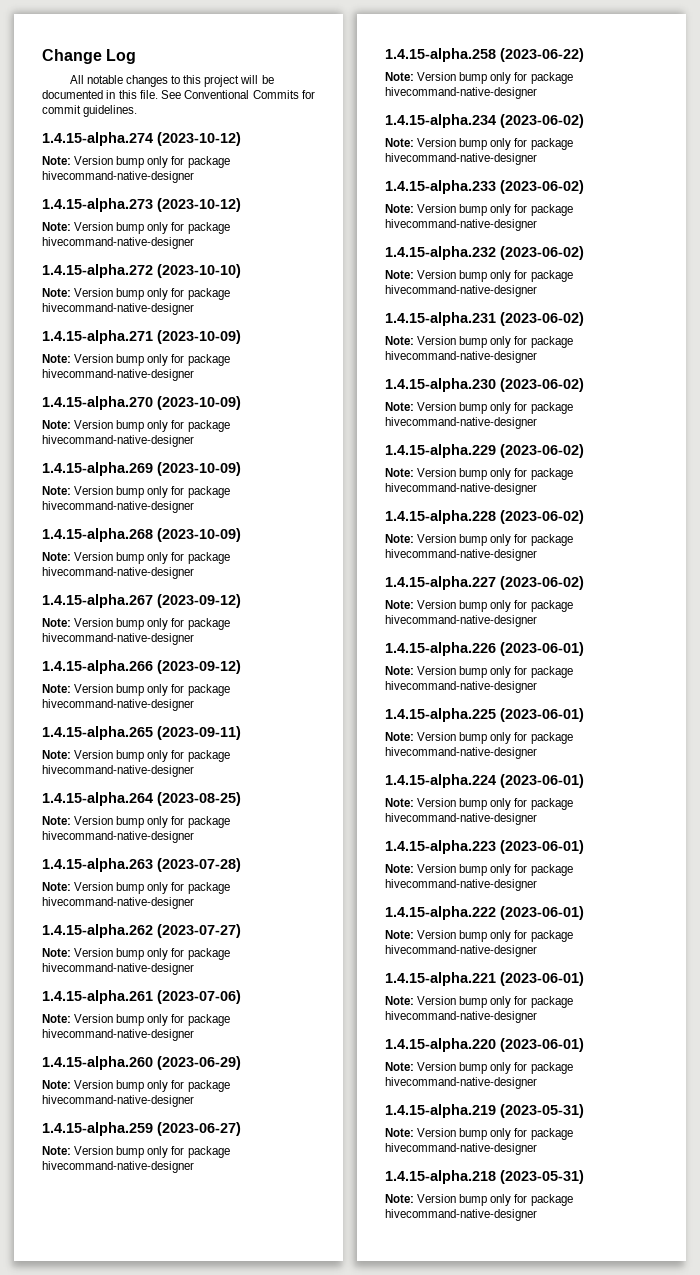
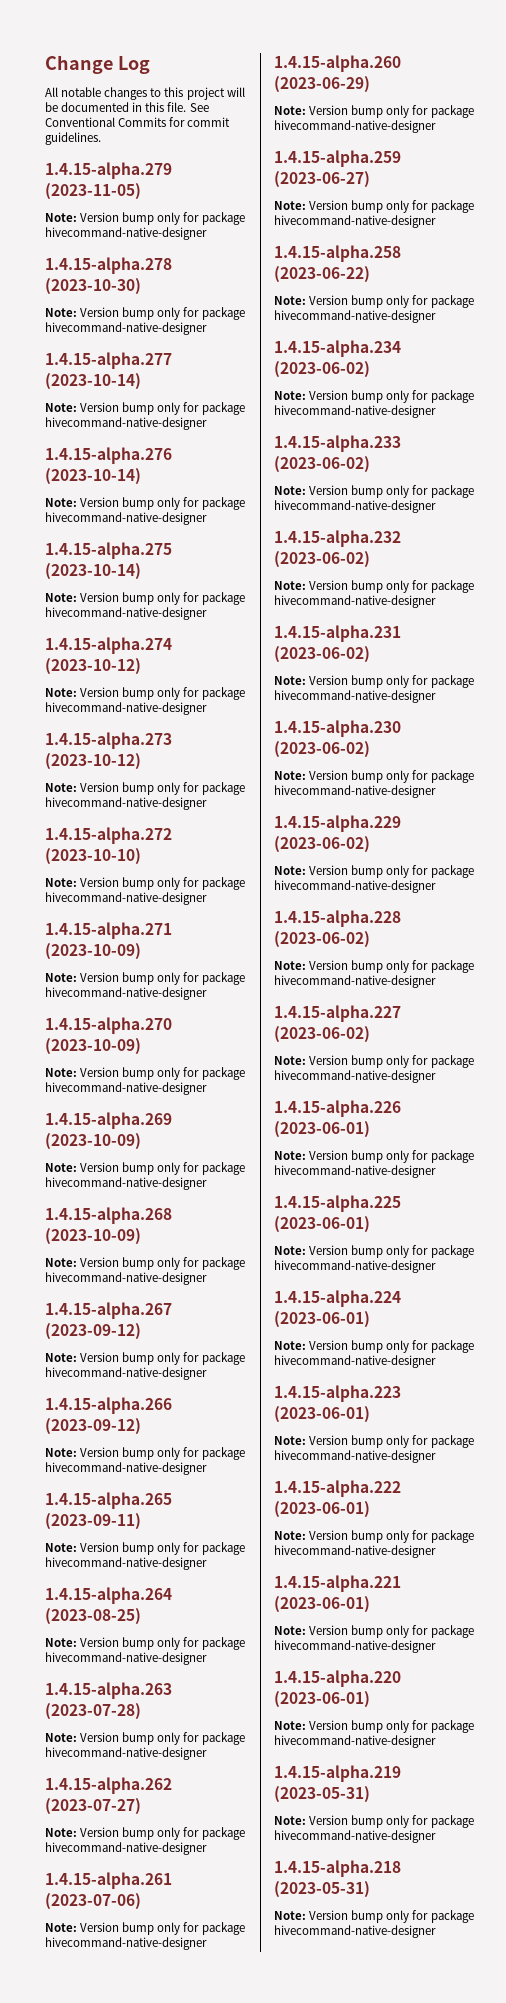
+ 1.4.15-alpha.279 (2023-11-05)
+ Note: Version bump only for package hivecommand-native-designer
+ 1.4.15-alpha.278 (2023-10-30)
+ Note: Version bump only for package hivecommand-native-designer
+ 1.4.15-alpha.277 (2023-10-14)
+ Note: Version bump only for package hivecommand-native-designer
+ 1.4.15-alpha.276 (2023-10-14)
+ Note: Version bump only for package hivecommand-native-designer
+ 1.4.15-alpha.275 (2023-10-14)
+ Note: Version bump only for package hivecommand-native-designer

